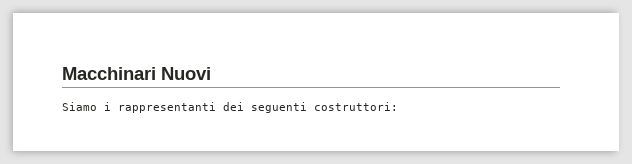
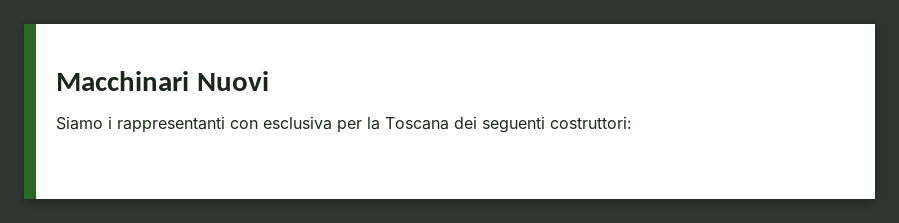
- Siamo i rappresentanti dei seguenti costruttori:
+ Siamo i rappresentanti con esclusiva per la Toscana dei seguenti costruttori:

